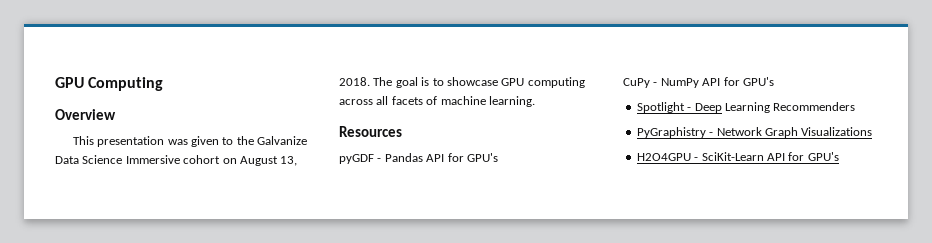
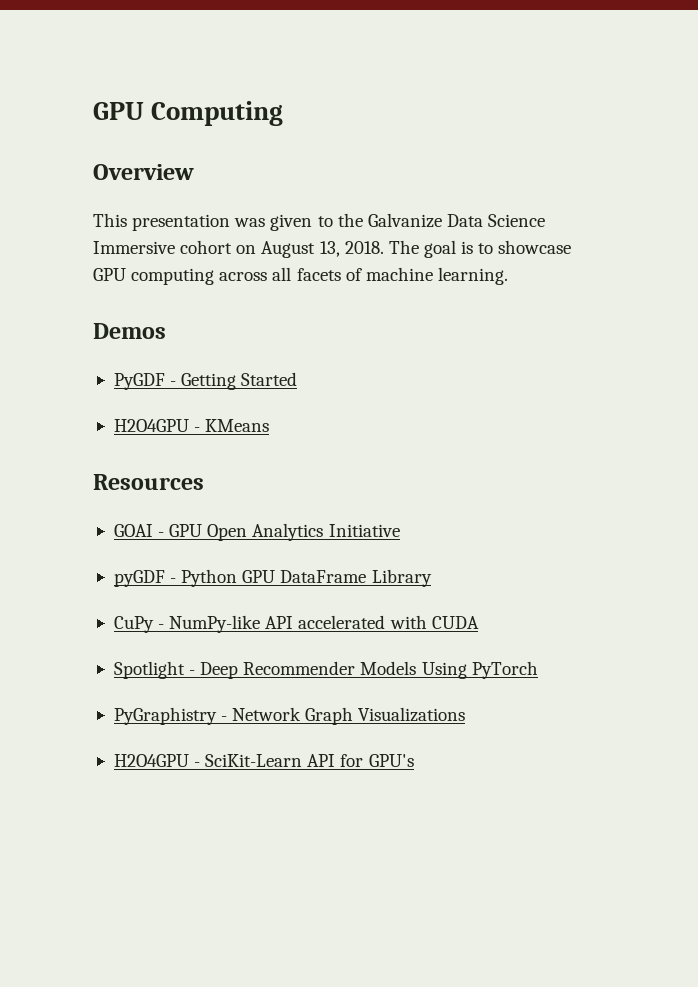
+ Demos
+ PyGDF - Getting Started
+ H2O4GPU - KMeans
  Resources
- pyGDF - Pandas API for GPU's
- CuPy - NumPy API for GPU's
+ GOAI - GPU Open Analytics Initiative
+ pyGDF - Python GPU DataFrame Library
+ CuPy - NumPy-like API accelerated with CUDA
- Spotlight - Deep Learning Recommenders
+ Spotlight - Deep Recommender Models Using PyTorch

